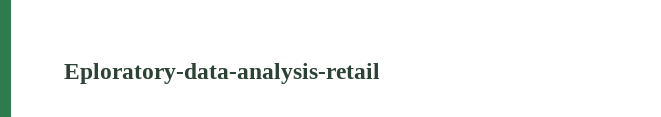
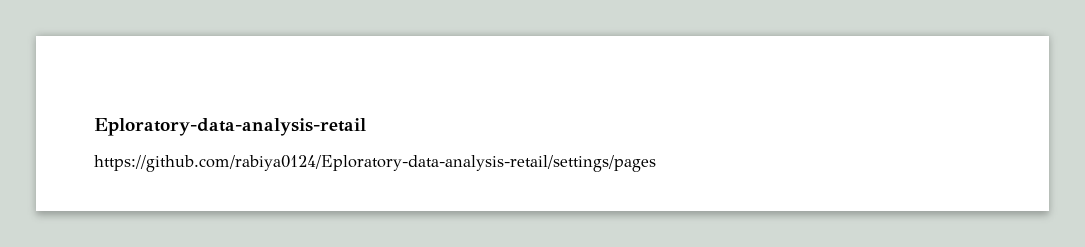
+ https://github.com/rabiya0124/Eploratory-data-analysis-retail/settings/pages

